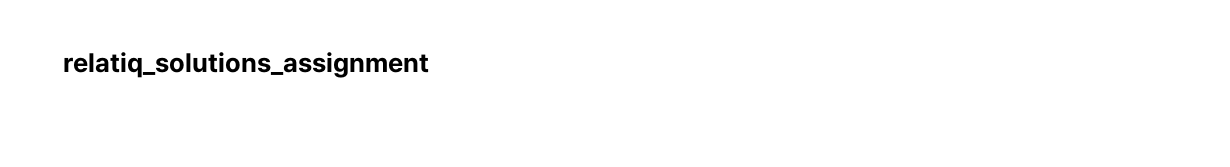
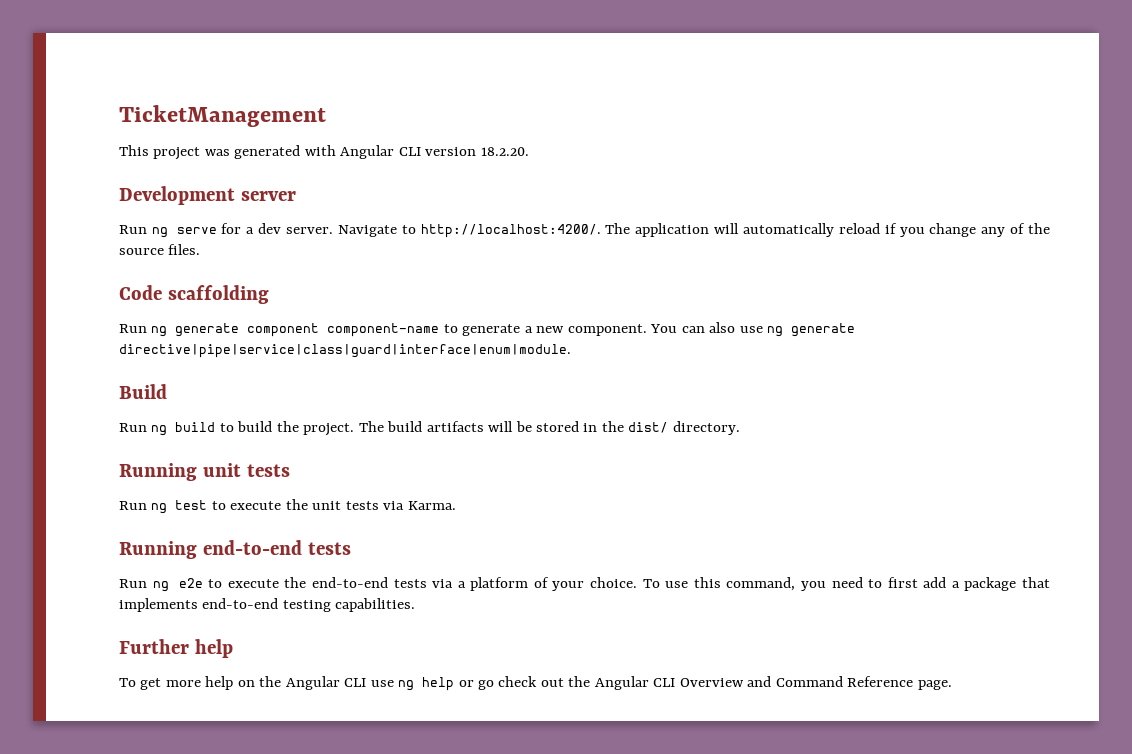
- relatiq_solutions_assignment
+ TicketManagement
+ This project was generated with Angular CLI version 18.2.20.
+ Development server
+ Run ng serve for a dev server. Navigate to http://localhost:4200/. The application will automatically reload if you change any of the source files.
+ Code scaffolding
+ Run ng generate component component-name to generate a new component. You can also use ng generate directive|pipe|service|class|guard|interface|enum|module.
+ Build
+ Run ng build to build the project. The build artifacts will be stored in the dist/ directory.
+ Running unit tests
+ Run ng test to execute the unit tests via Karma.
+ Running end-to-end tests
+ Run ng e2e to execute the end-to-end tests via a platform of your choice. To use this command, you need to first add a package that implements end-to-end testing capabilities.
+ Further help
+ To get more help on the Angular CLI use ng help or go check out the Angular CLI Overview and Command Reference page.

